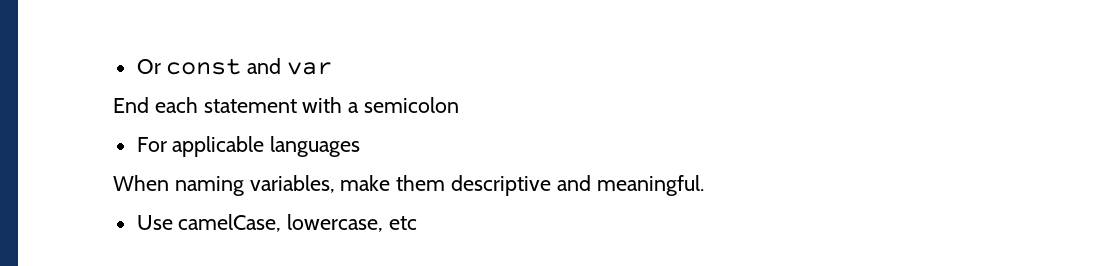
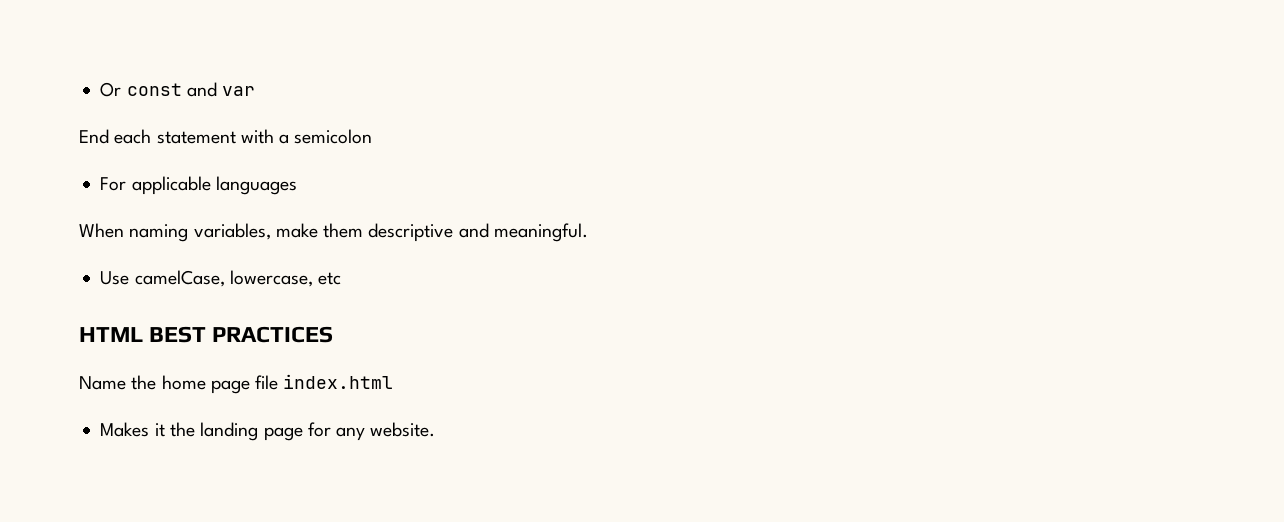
+ HTML BEST PRACTICES
+ Name the home page file index.html
+ Makes it the landing page for any website.

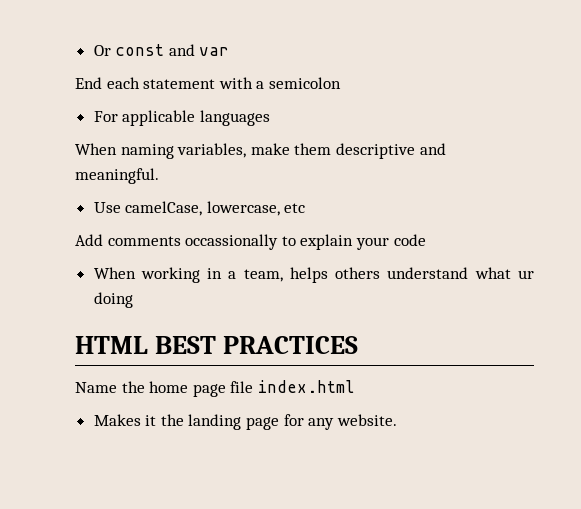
+ Add comments occassionally to explain your code
+ When working in a team, helps others understand what ur doing

